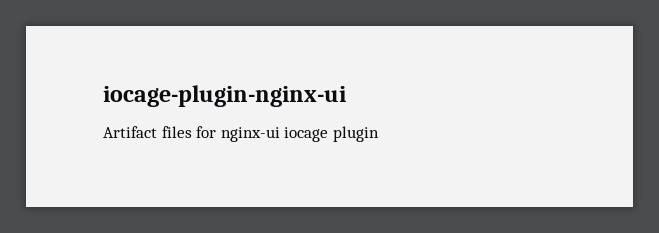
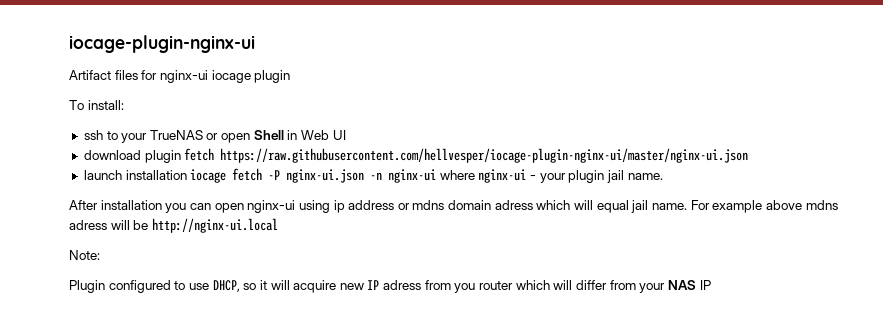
+ To install:
+ ssh to your TrueNAS or open Shell in Web UI
+ download plugin fetch https://raw.githubusercontent.com/hellvesper/iocage-plugin-nginx-ui/master/nginx-ui.json
+ launch installation iocage fetch -P nginx-ui.json -n nginx-ui where nginx-ui - your plugin jail name.
+ After installation you can open nginx-ui using ip address or mdns domain adress which will equal jail name. For example above mdns adress will be http://nginx-ui.local
+ Note:
+ Plugin configured to use DHCP, so it will acquire new IP adress from you router which will differ from your NAS IP

